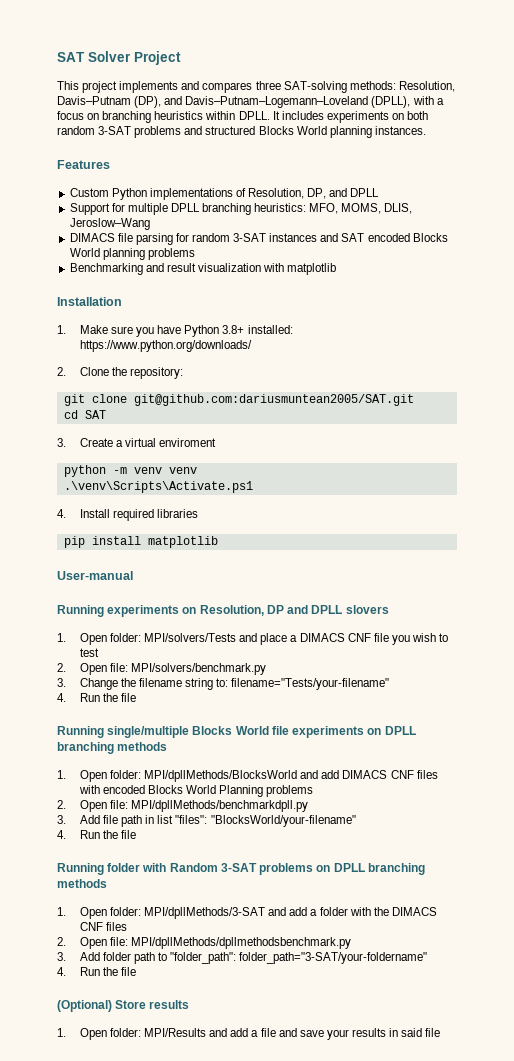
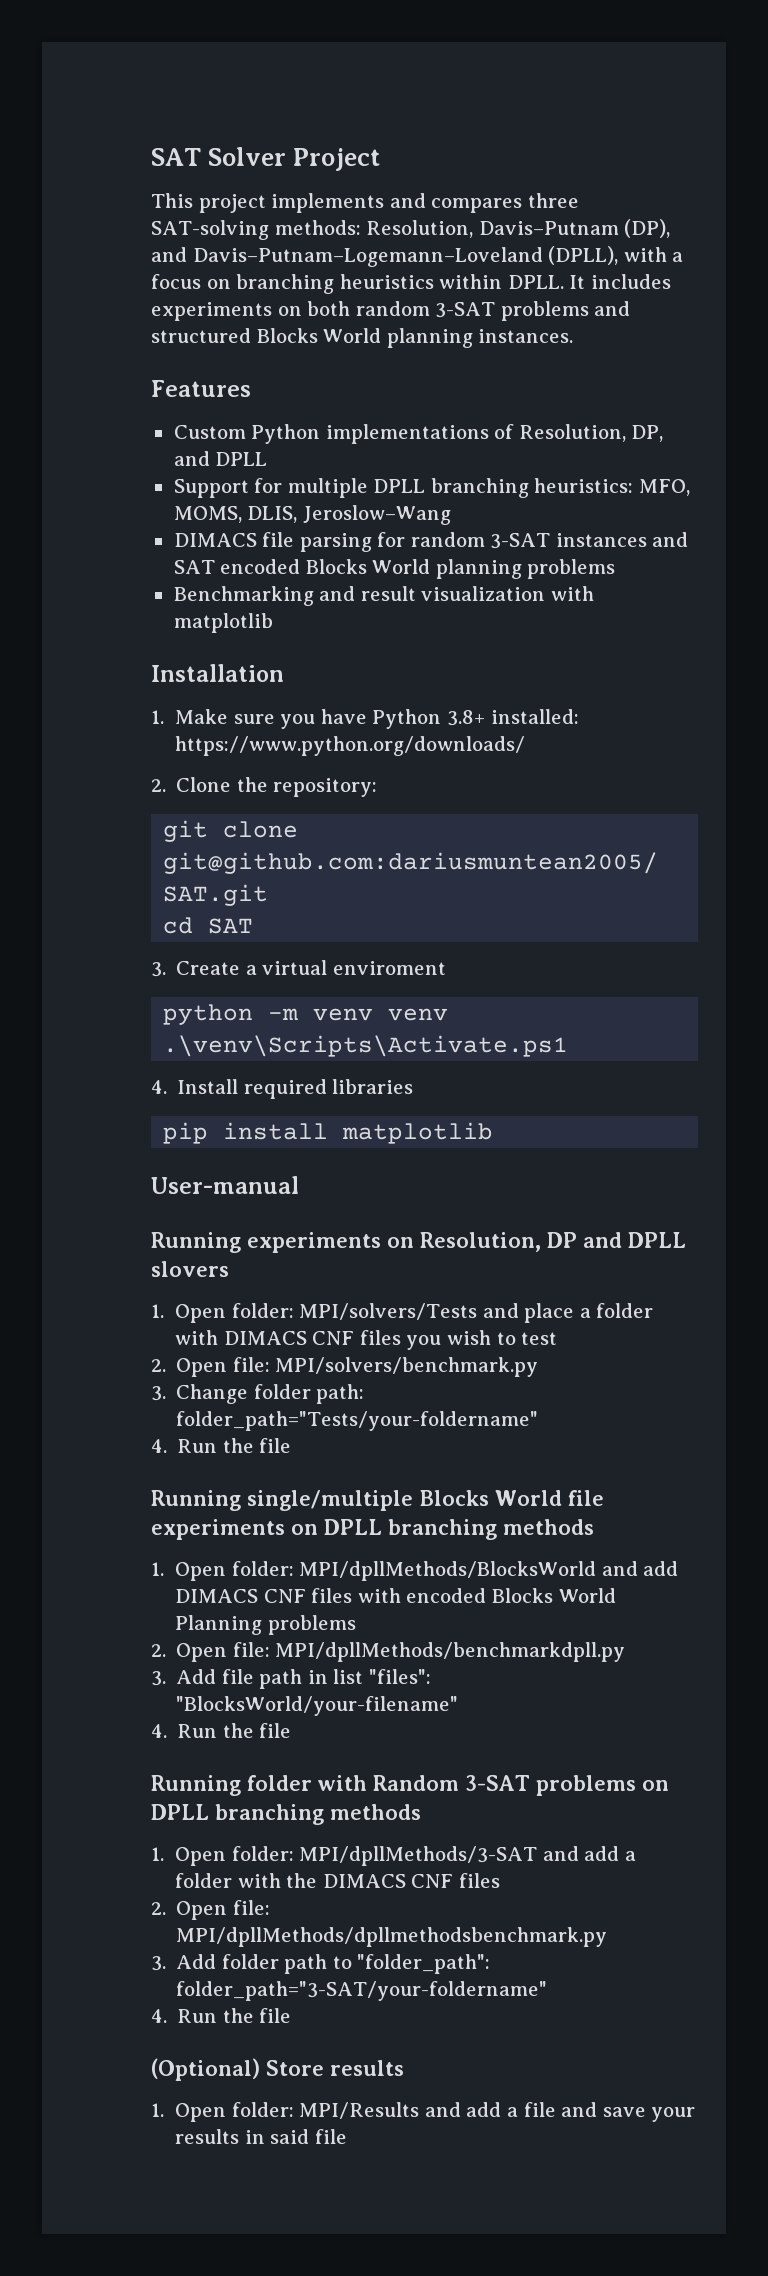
- 1. Open folder: MPI/solvers/Tests and place a DIMACS CNF file you wish to test
+ 1. Open folder: MPI/solvers/Tests and place a folder with DIMACS CNF files you wish to test
- 3. Change the filename string to: filename="Tests/your-filename"
+ 3. Change folder path: folder_path="Tests/your-foldername"

